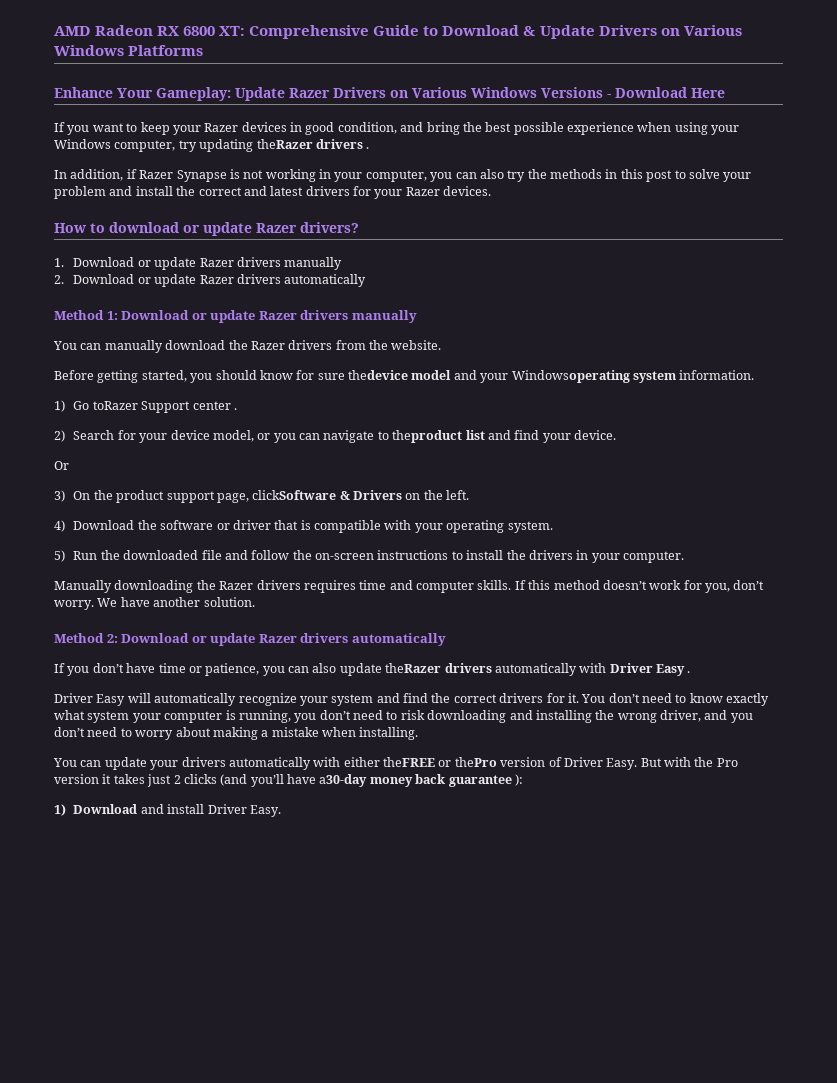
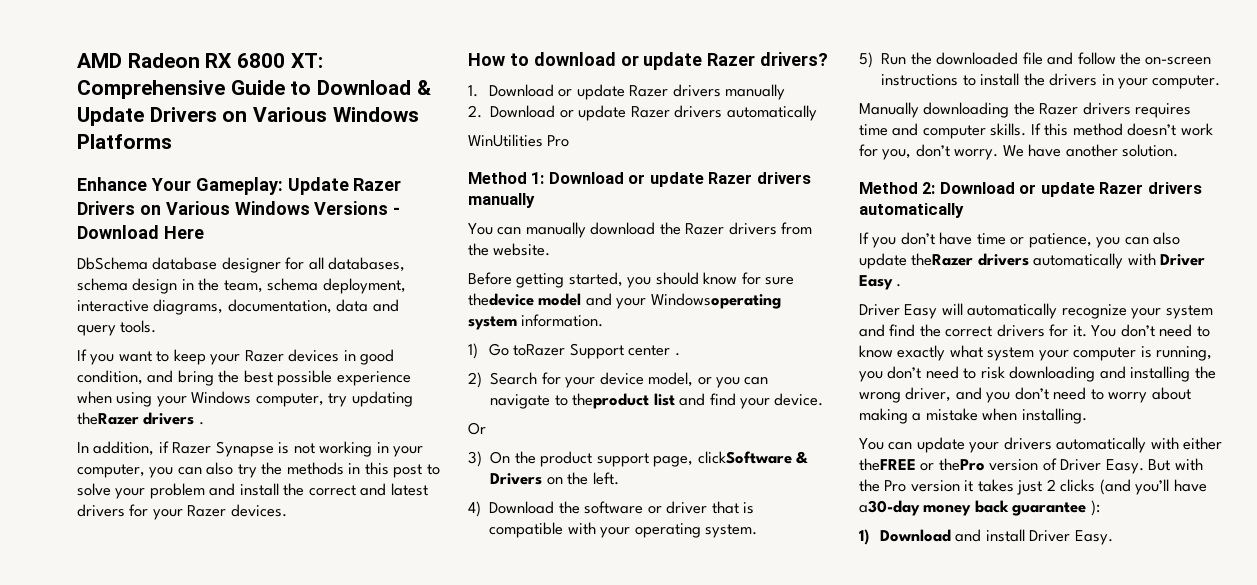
+ DbSchema database designer for all databases, schema design in the team, schema deployment, interactive diagrams, documentation, data and query tools.
+ WinUtilities Pro

